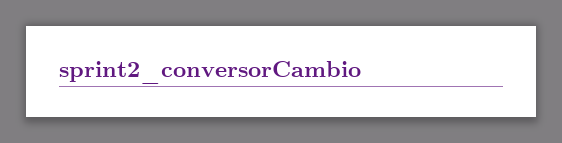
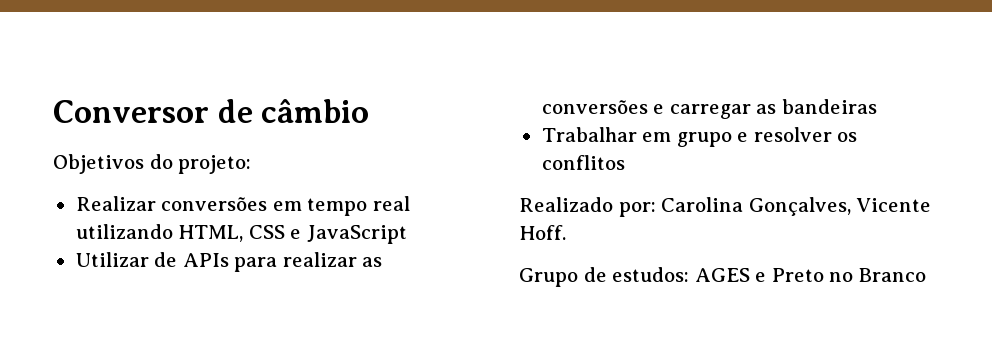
- sprint2_conversorCambio
+ Conversor de câmbio
+ Objetivos do projeto:
+ Realizar conversões em tempo real utilizando HTML, CSS e JavaScript
+ Utilizar de APIs para realizar as conversões e carregar as bandeiras
+ Trabalhar em grupo e resolver os conflitos
+ Realizado por: Carolina Gonçalves, Vicente Hoff.
+ Grupo de estudos: AGES e Preto no Branco

